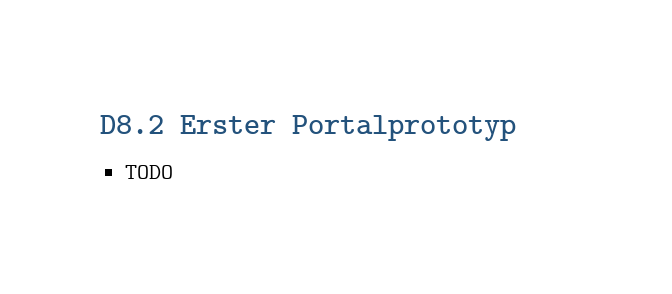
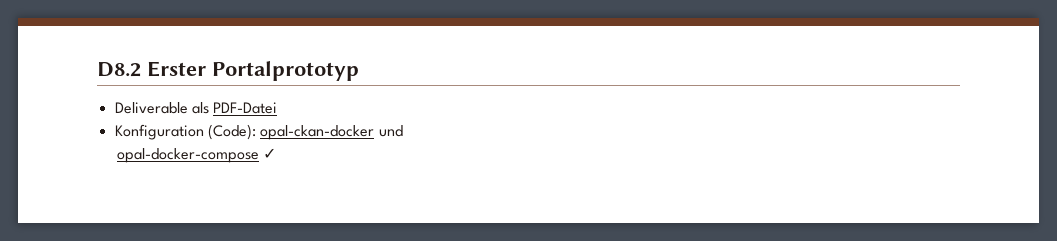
- TODO
+ Deliverable als PDF-Datei
+ Konfiguration (Code): opal-ckan-docker und
+ opal-docker-compose ✓

